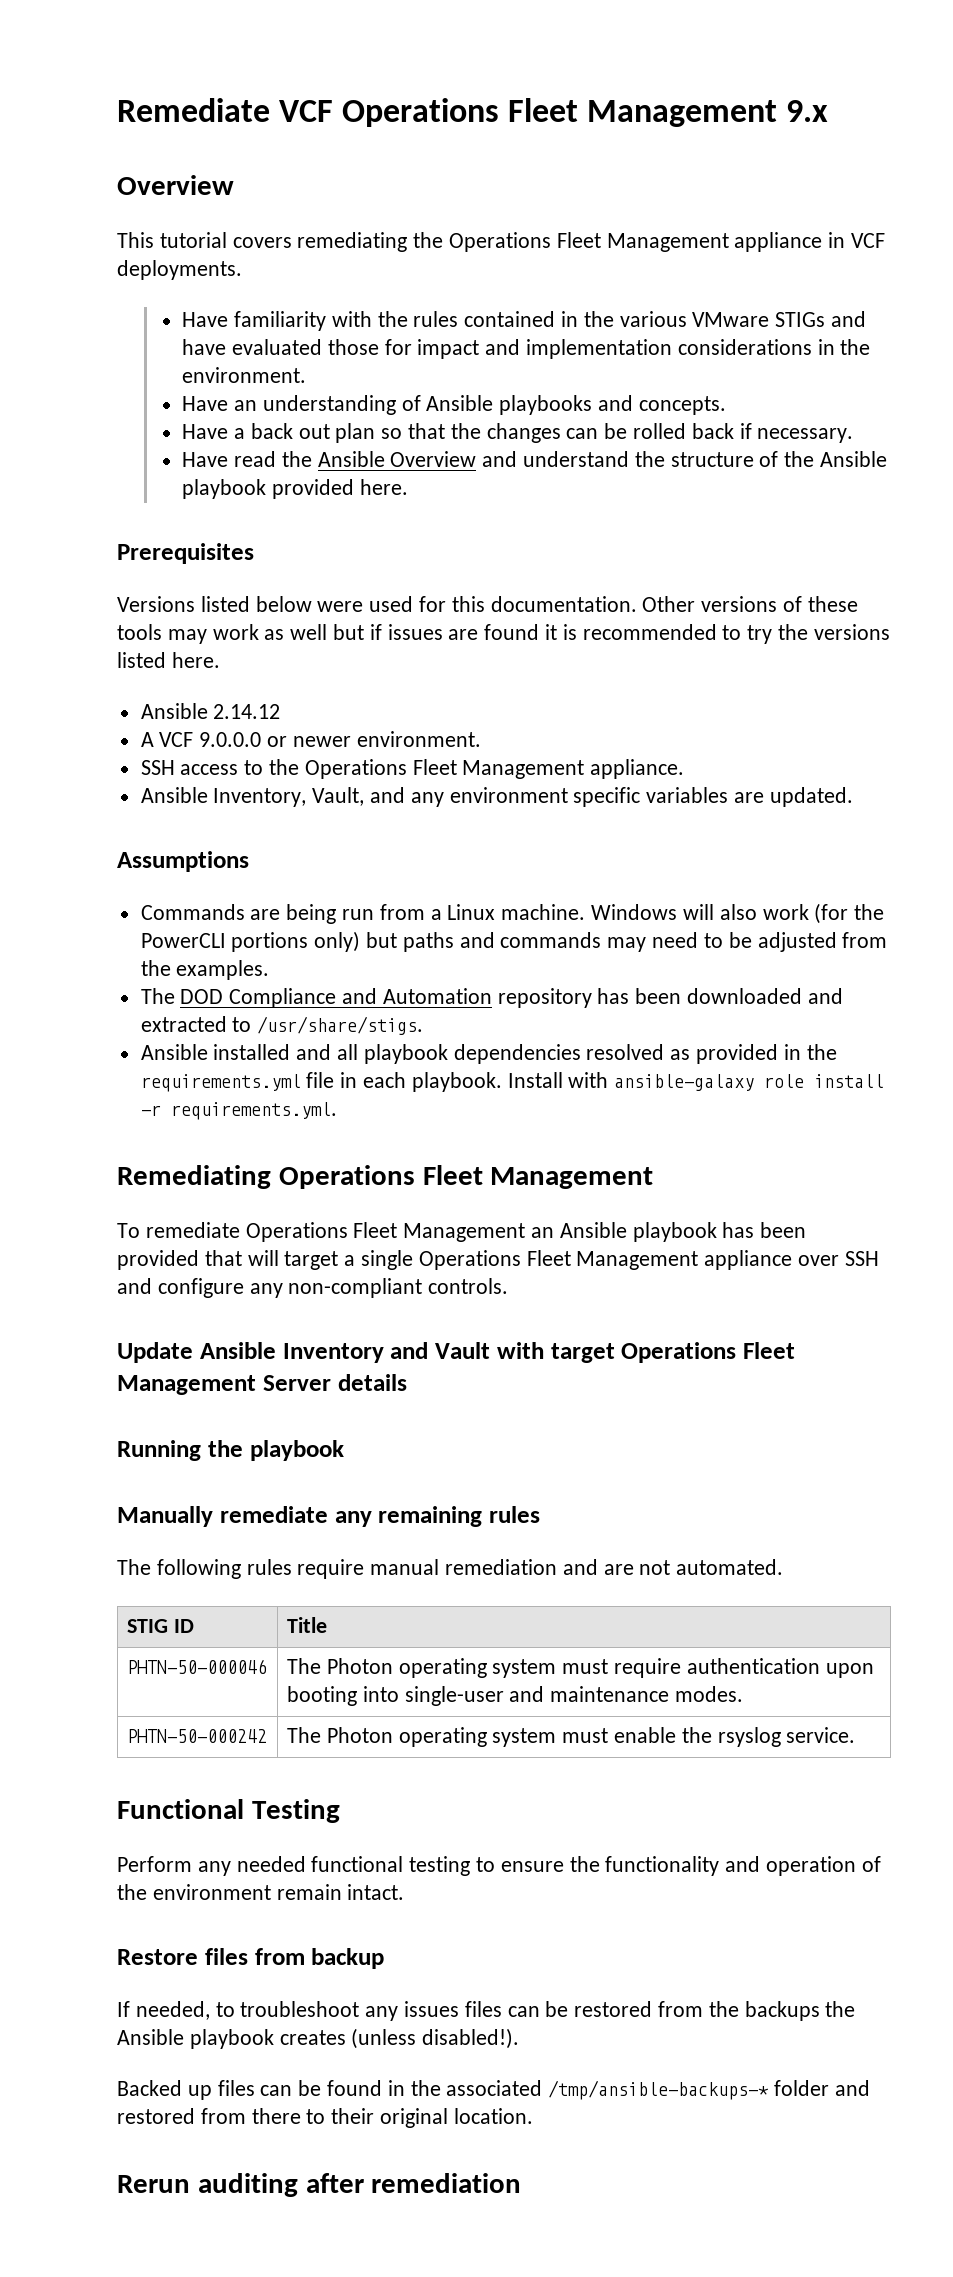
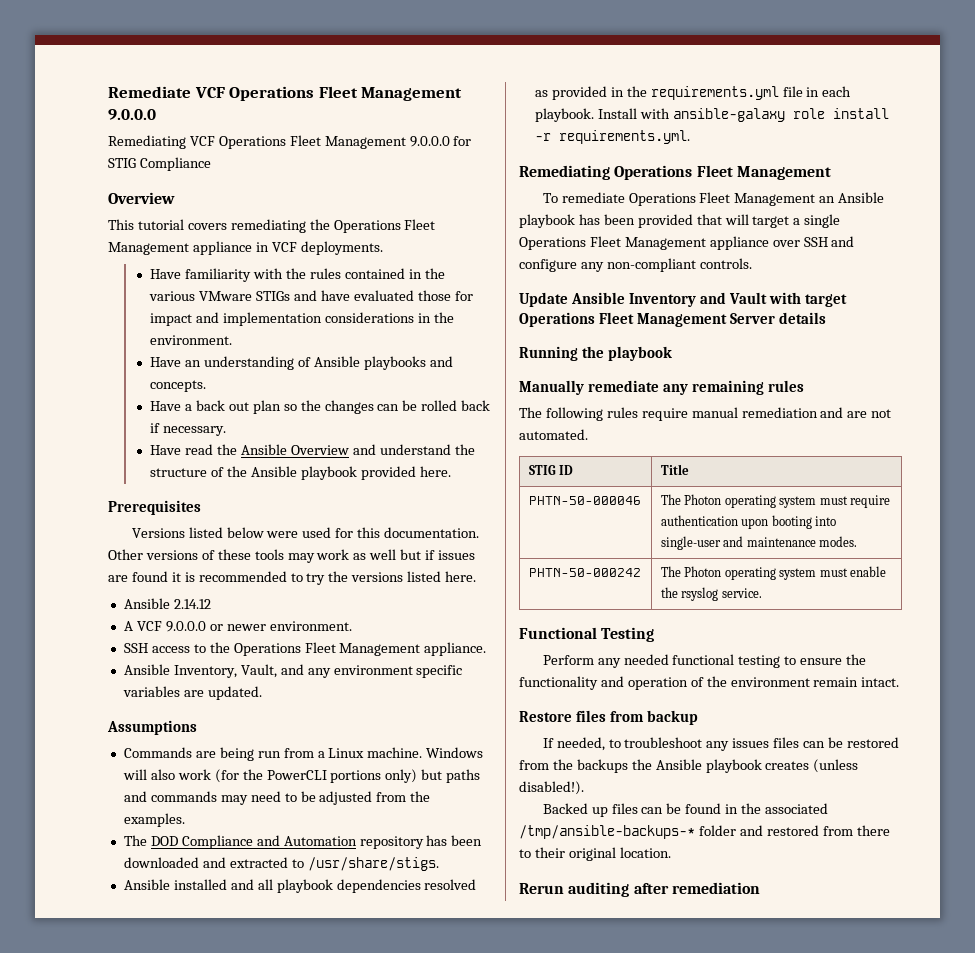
- Remediate VCF Operations Fleet Management 9.x
+ Remediate VCF Operations Fleet Management 9.0.0.0
+ Remediating VCF Operations Fleet Management 9.0.0.0 for STIG Compliance
- Have a back out plan so that the changes can be rolled back if necessary.
+ Have a back out plan so the changes can be rolled back if necessary.

